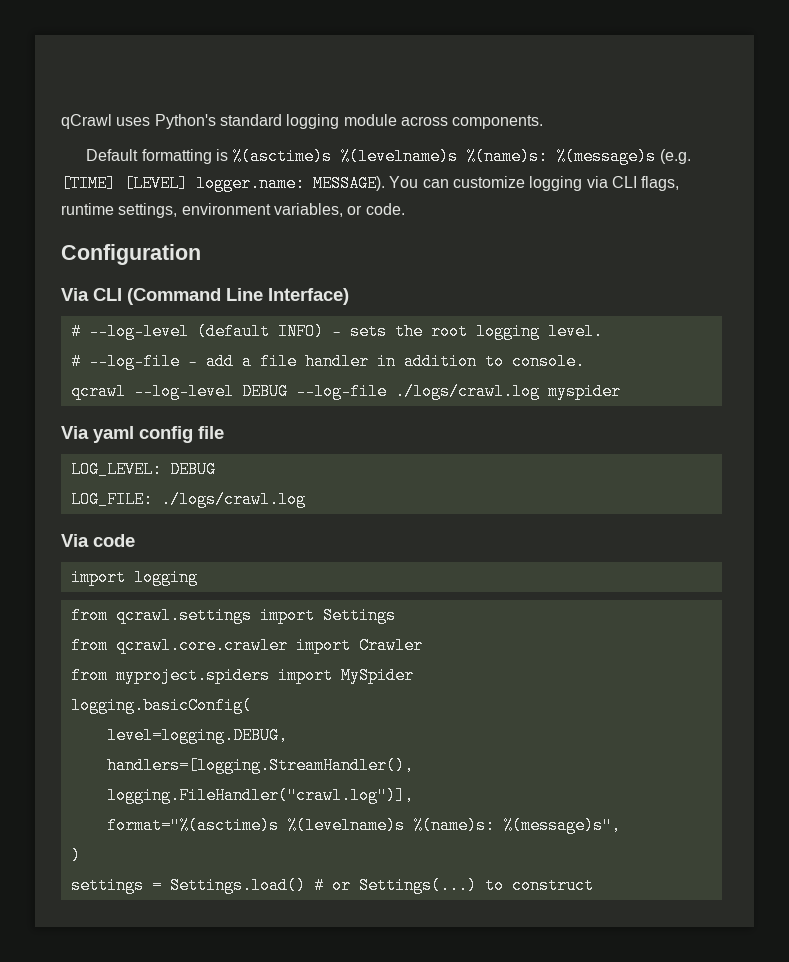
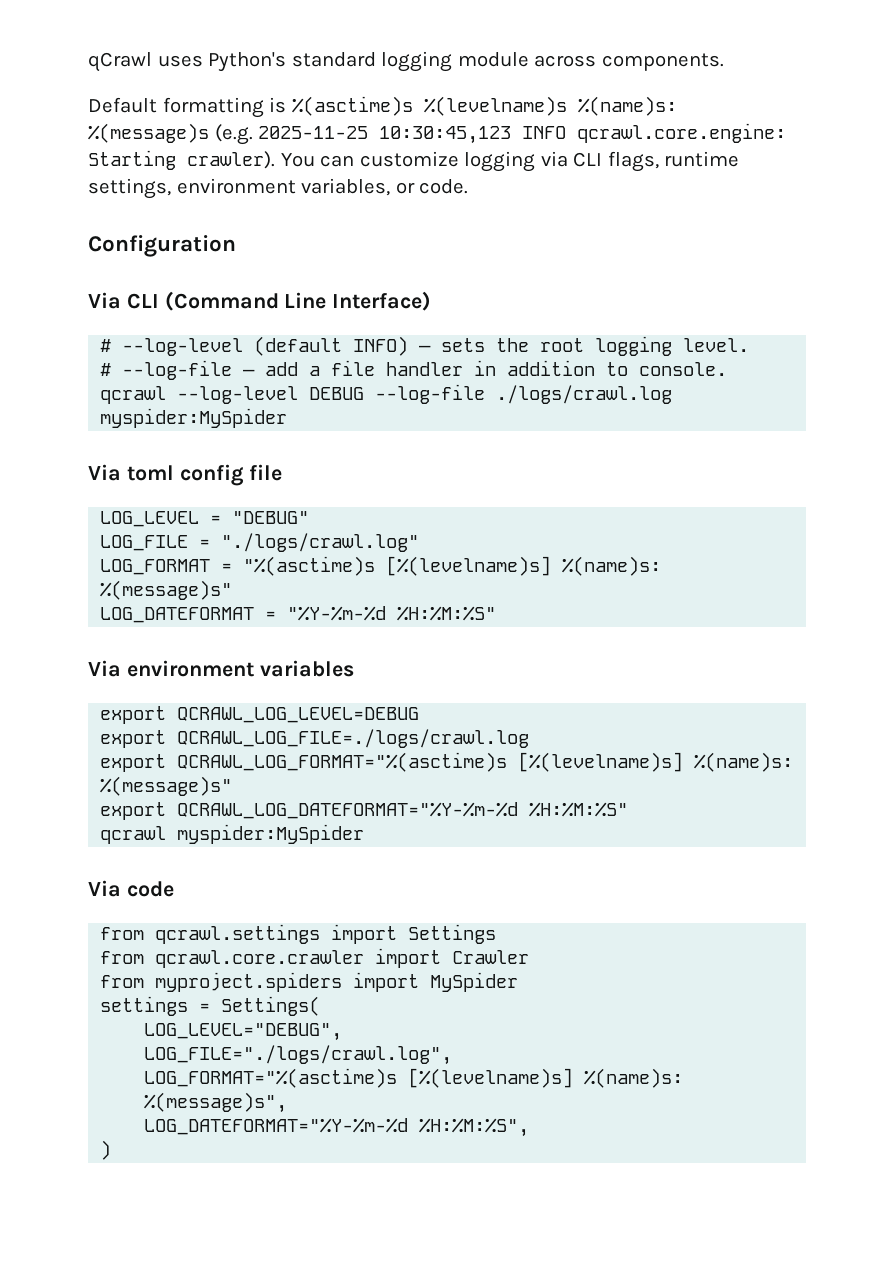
- Default formatting is %(asctime)s %(levelname)s %(name)s: %(message)s (e.g. [TIME] [LEVEL] logger.name: MESSAGE).
+ Default formatting is %(asctime)s %(levelname)s %(name)s: %(message)s (e.g. 2025-11-25 10:30:45,123 INFO qcrawl.core.engine: Starting crawler).
- qcrawl --log-level DEBUG --log-file ./logs/crawl.log myspider
- Via yaml config file
+ qcrawl --log-level DEBUG --log-file ./logs/crawl.log myspider:MySpider
+ Via toml config file
- LOG_LEVEL: DEBUG
- LOG_FILE: ./logs/crawl.log
+ LOG_LEVEL = "DEBUG"
+ LOG_FILE = "./logs/crawl.log"
+ LOG_FORMAT = "%(asctime)s [%(levelname)s] %(name)s: %(message)s"
+ LOG_DATEFORMAT = "%Y-%m-%d %H:%M:%S"
+ Via environment variables
+ export QCRAWL_LOG_LEVEL=DEBUG
+ export QCRAWL_LOG_FILE=./logs/crawl.log
+ export QCRAWL_LOG_FORMAT="%(asctime)s [%(levelname)s] %(name)s: %(message)s"
+ export QCRAWL_LOG_DATEFORMAT="%Y-%m-%d %H:%M:%S"
+ qcrawl myspider:MySpider
- import logging
- logging.basicConfig(
- level=logging.DEBUG,
- handlers=[logging.StreamHandler(), logging.FileHandler("crawl.log")],
- format="%(asctime)s %(levelname)s %(name)s: %(message)s",
+ settings = Settings(
+ LOG_LEVEL="DEBUG",
+ LOG_FILE="./logs/crawl.log",
+ LOG_FORMAT="%(asctime)s [%(levelname)s] %(name)s: %(message)s",
+ LOG_DATEFORMAT="%Y-%m-%d %H:%M:%S",
- settings = Settings.load() # or Settings(...) to construct

